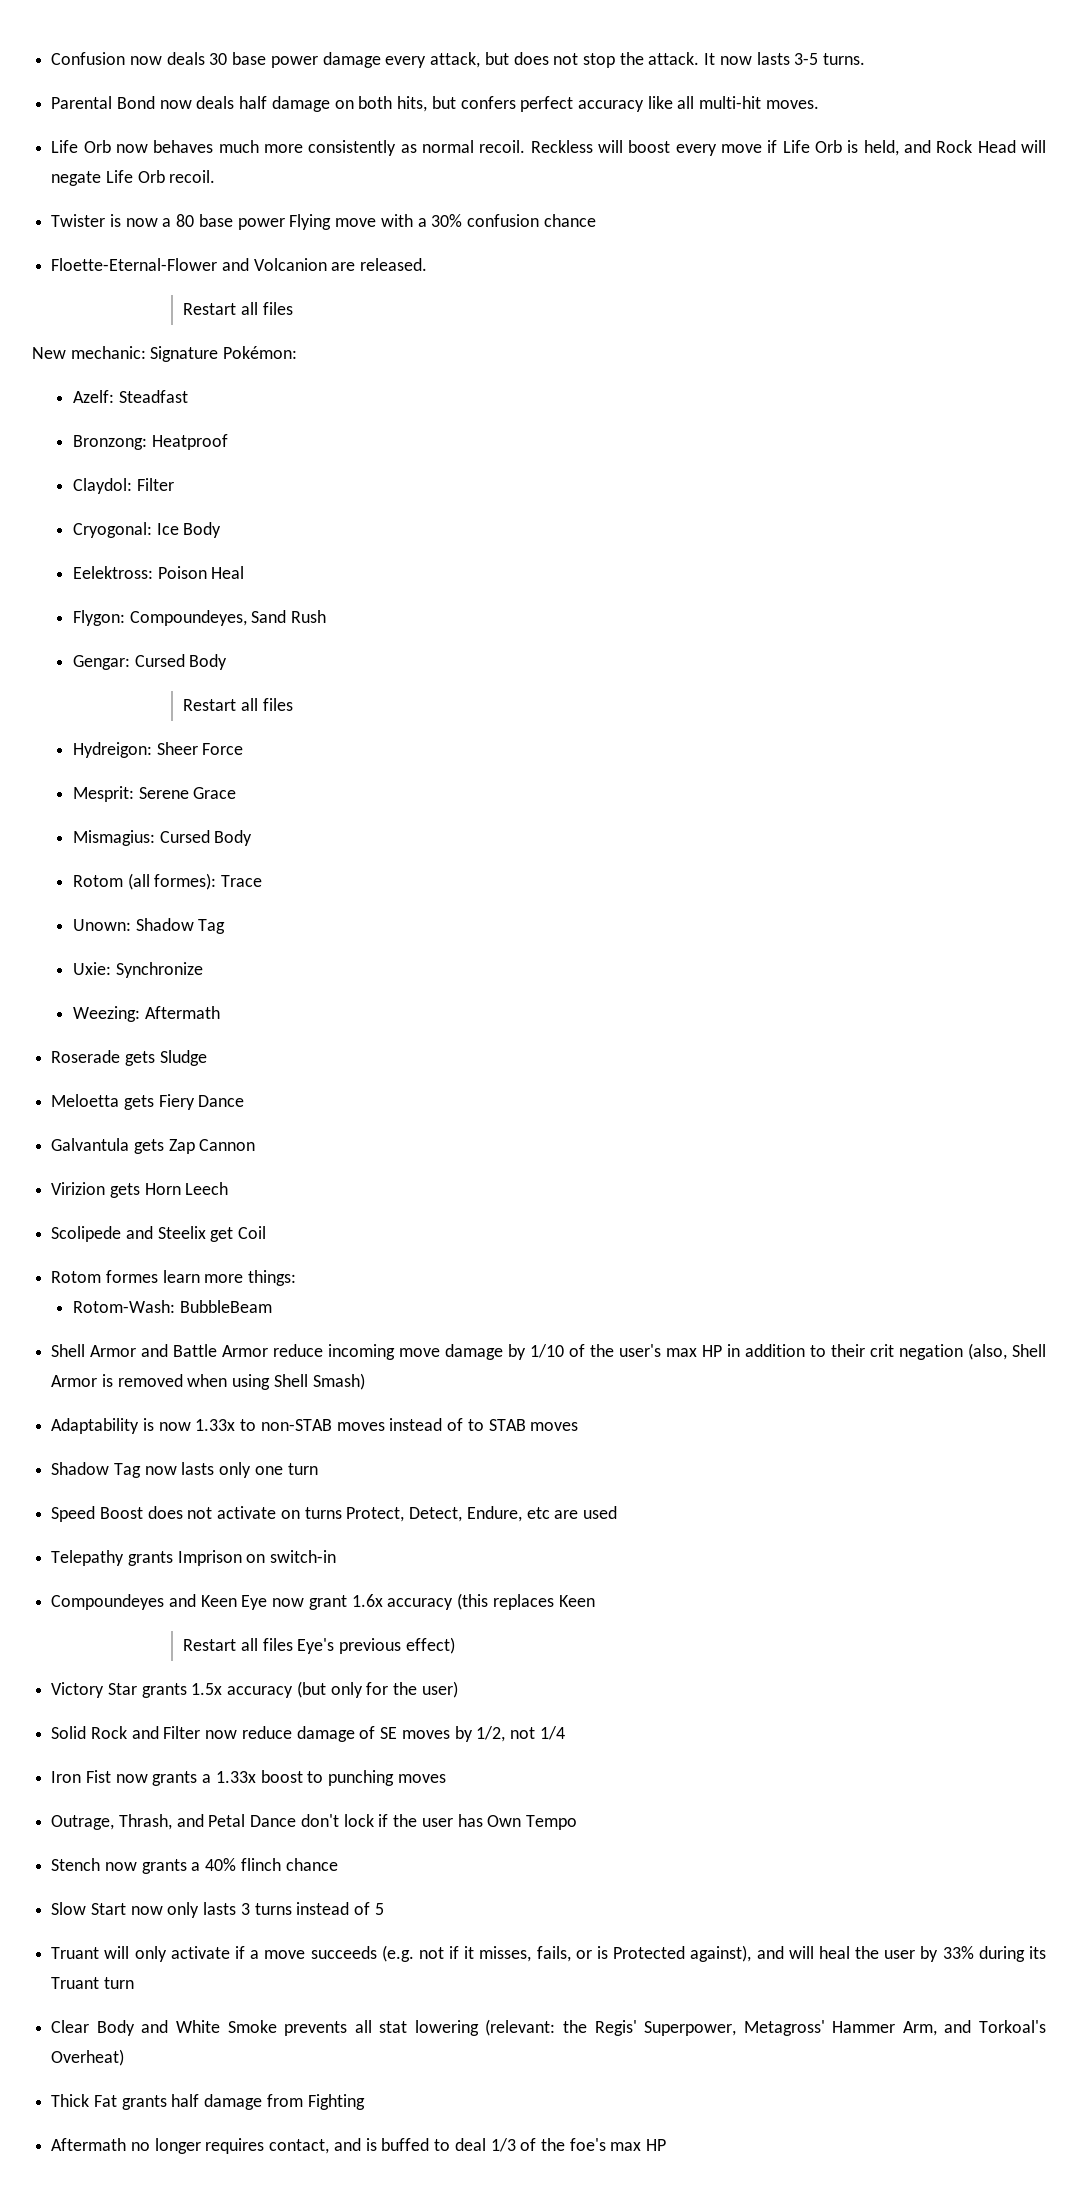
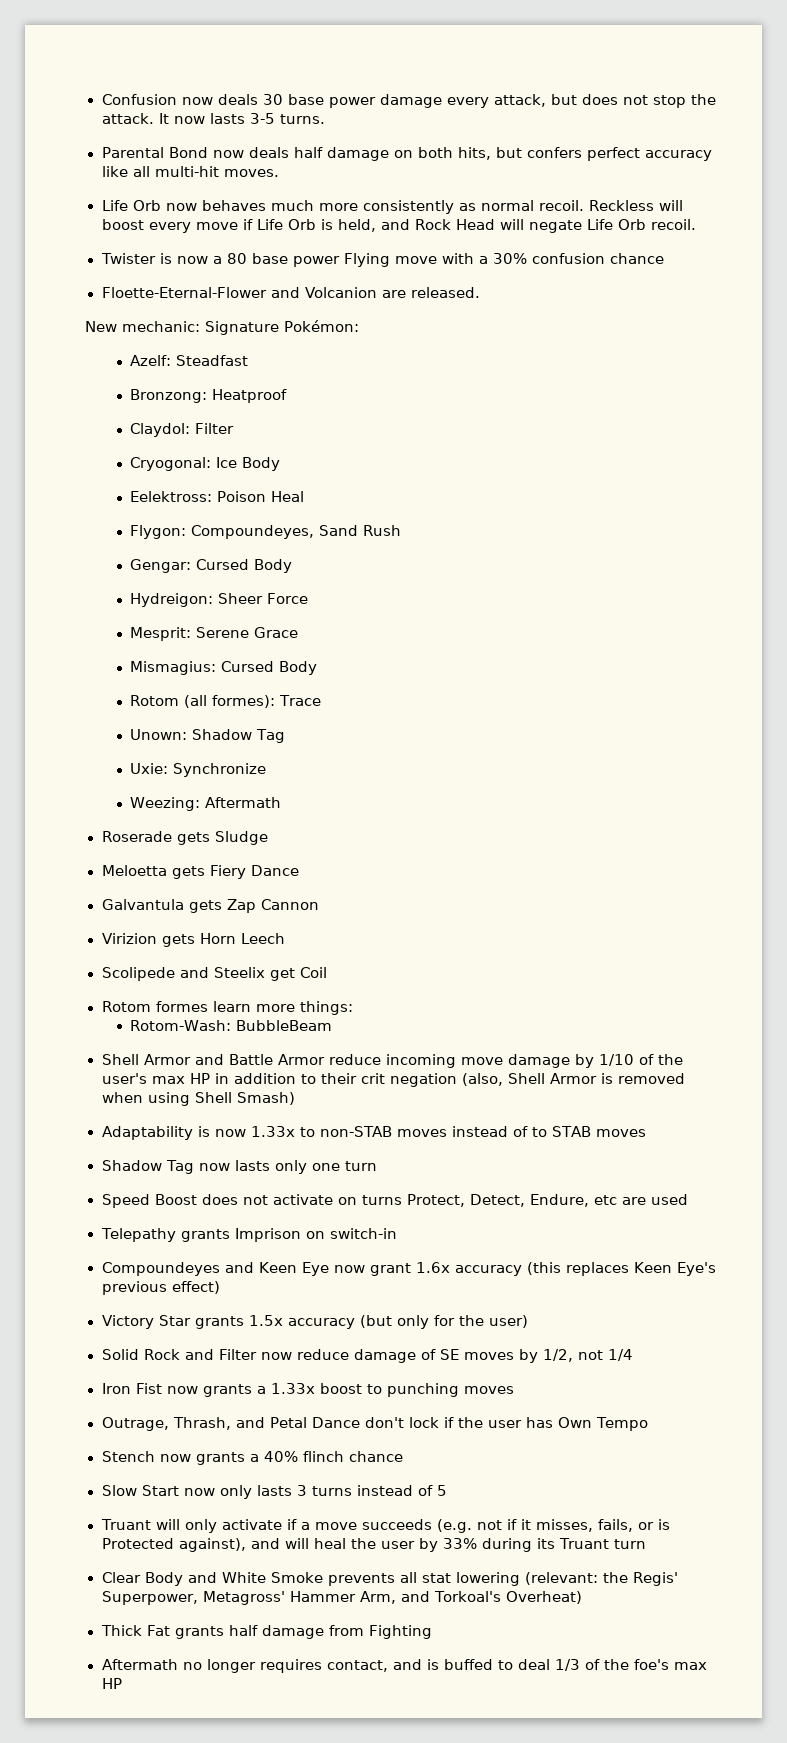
  Floette-Eternal-Flower and Volcanion are released.
- Restart all files
  Gengar: Cursed Body
- Restart all files
- Compoundeyes and Keen Eye now grant 1.6x accuracy (this replaces Keen
- Restart all files Eye's previous effect)
+ Compoundeyes and Keen Eye now grant 1.6x accuracy (this replaces Keen Eye's previous effect)

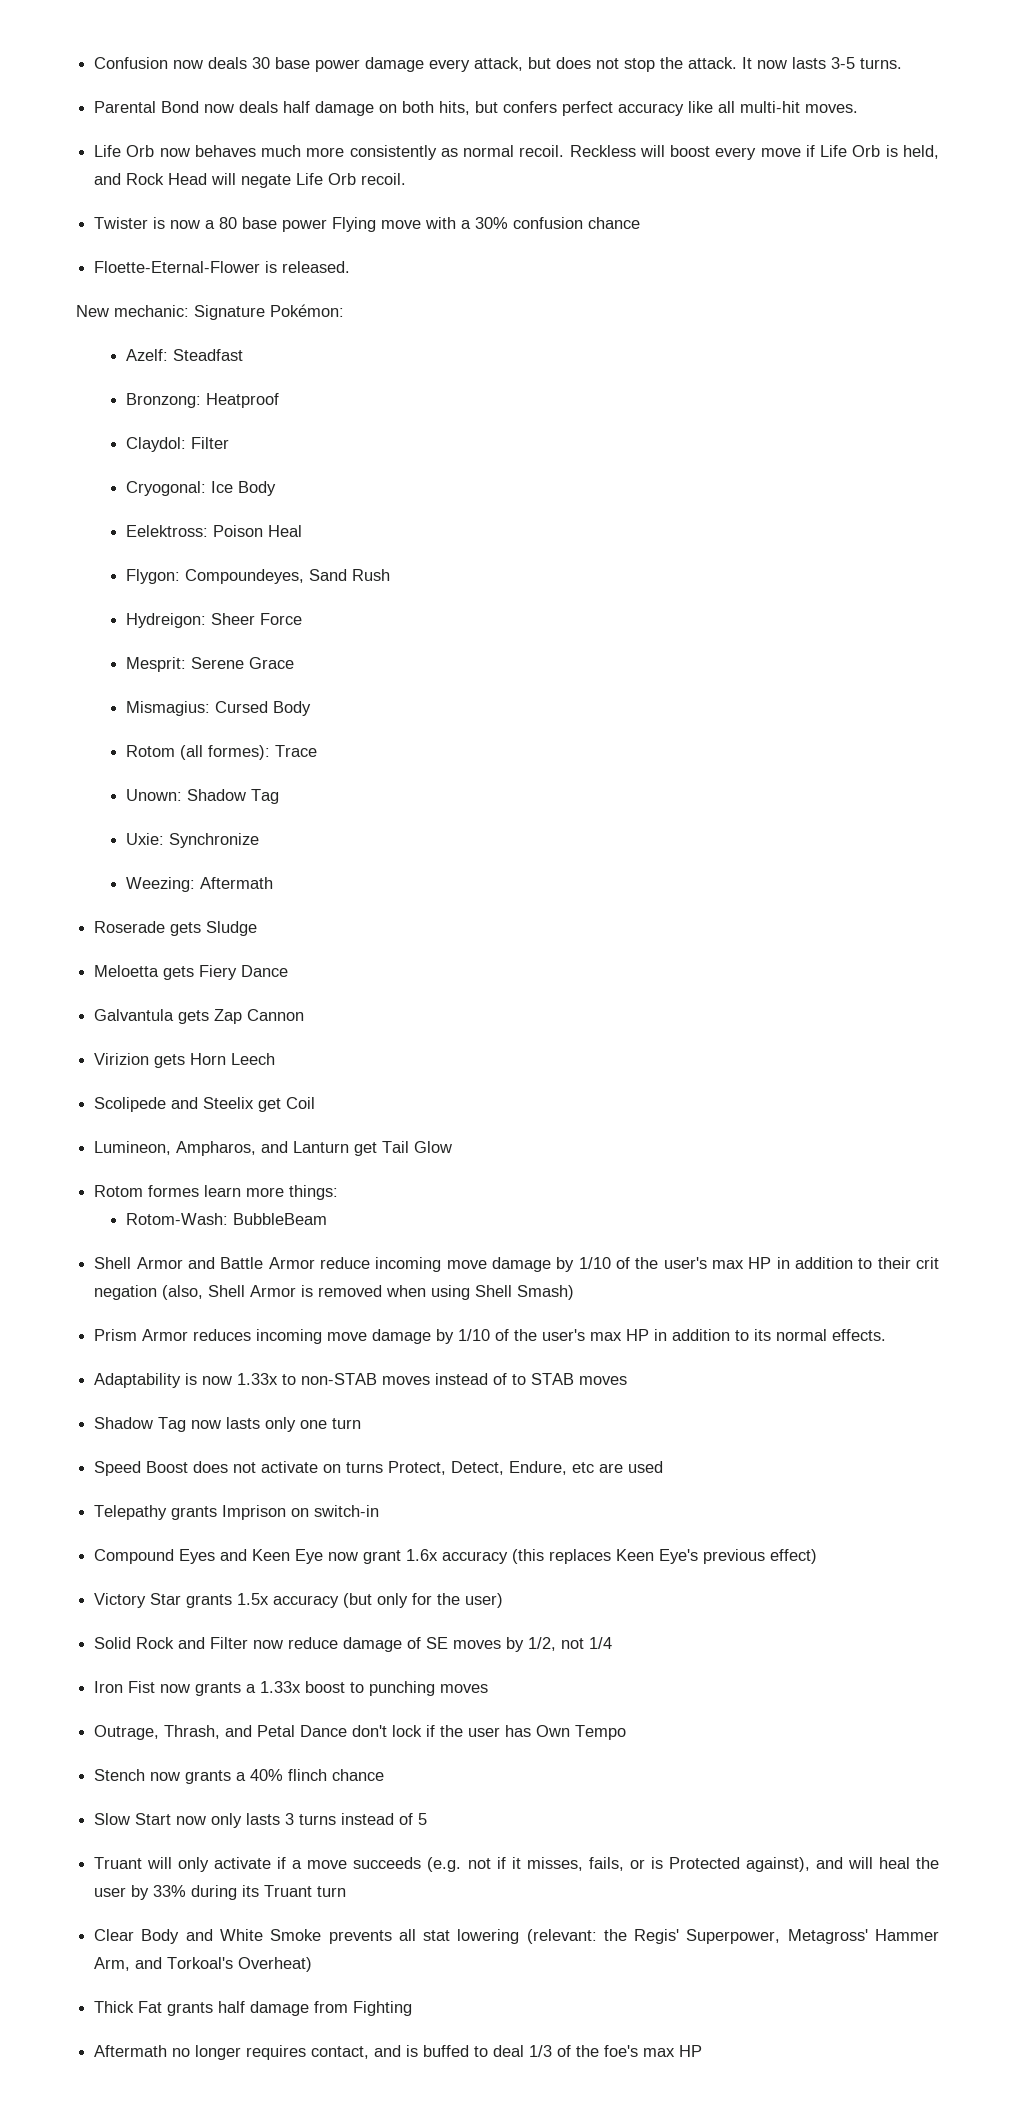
- Floette-Eternal-Flower and Volcanion are released.
+ Floette-Eternal-Flower is released.
- Gengar: Cursed Body
+ Lumineon, Ampharos, and Lanturn get Tail Glow
+ Prism Armor reduces incoming move damage by 1/10 of the user's max HP in addition to its normal effects.
- Compoundeyes and Keen Eye now grant 1.6x accuracy (this replaces Keen Eye's previous effect)
+ Compound Eyes and Keen Eye now grant 1.6x accuracy (this replaces Keen Eye's previous effect)

